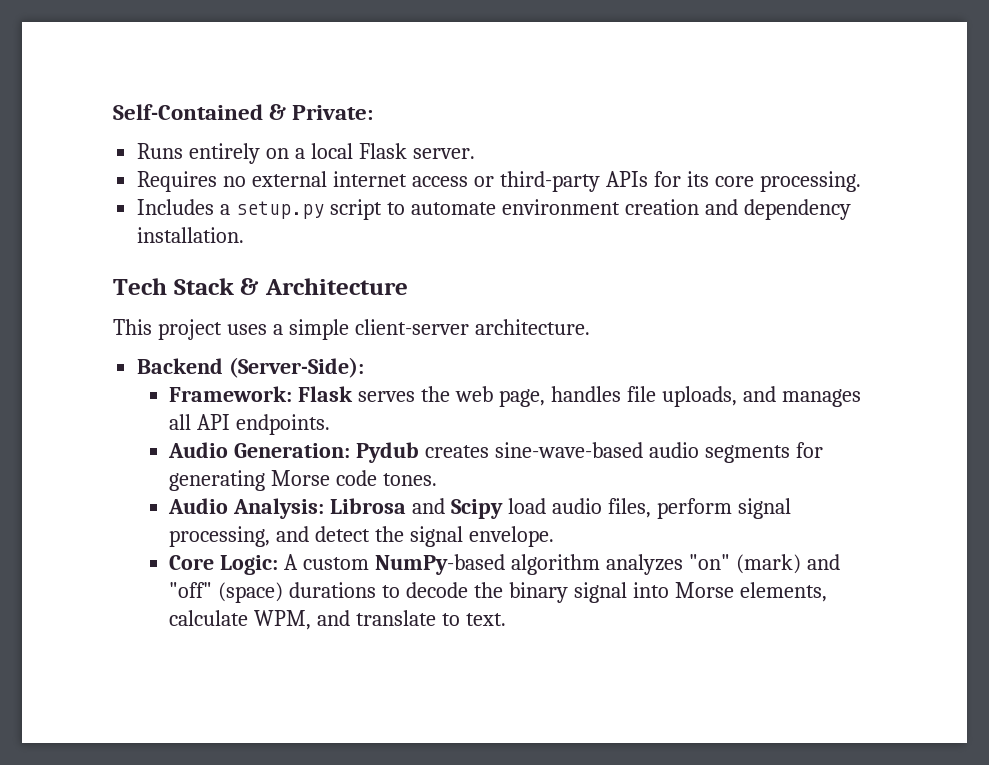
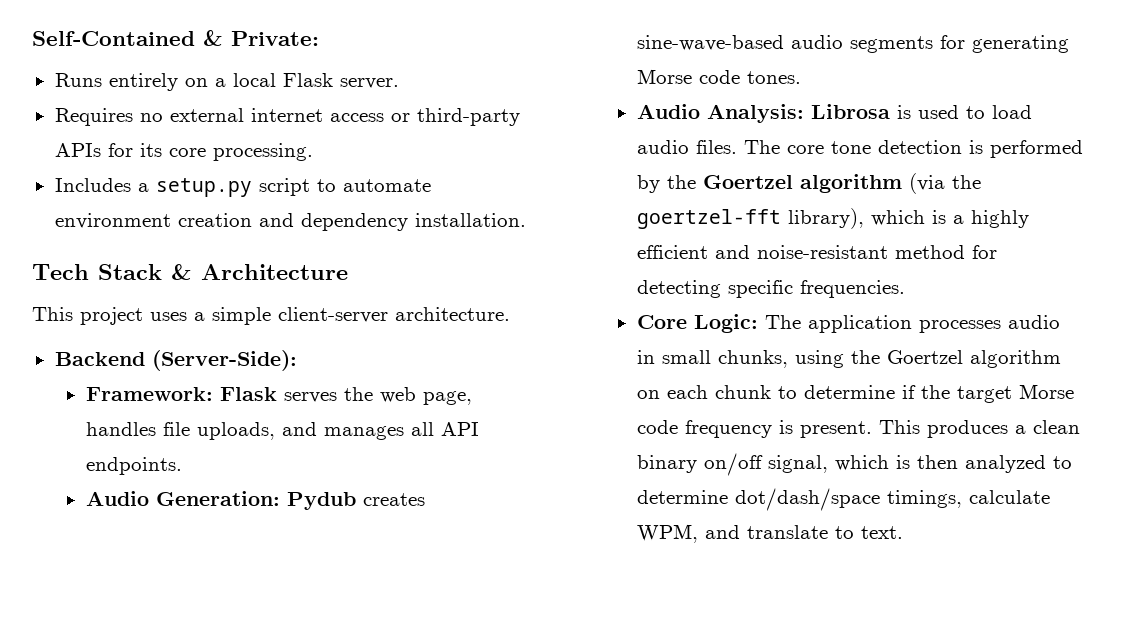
- Audio Analysis: Librosa and Scipy load audio files, perform signal processing, and detect the signal envelope.
- Core Logic: A custom NumPy-based algorithm analyzes "on" (mark) and "off" (space) durations to decode the binary signal into Morse elements, calculate WPM, and translate to text.
+ Audio Analysis: Librosa is used to load audio files. The core tone detection is performed by the Goertzel algorithm (via the goertzel-fft library), which is a highly efficient and noise-resistant method for detecting specific frequencies.
+ Core Logic: The application processes audio in small chunks, using the Goertzel algorithm on each chunk to determine if the target Morse code frequency is present. This produces a clean binary on/off signal, which is then analyzed to determine dot/dash/space timings, calculate WPM, and translate to text.

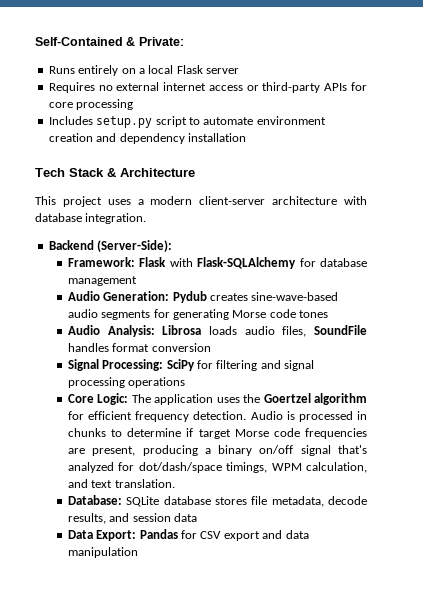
- Runs entirely on a local Flask server.
+ Runs entirely on a local Flask server
- Requires no external internet access or third-party APIs for its core processing.
+ Requires no external internet access or third-party APIs for core processing
- Includes a setup.py script to automate environment creation and dependency installation.
+ Includes setup.py script to automate environment creation and dependency installation
- This project uses a simple client-server architecture.
+ This project uses a modern client-server architecture with database integration.
  Backend (Server-Side):
- Framework: Flask serves the web page, handles file uploads, and manages all API endpoints.
+ Framework: Flask with Flask-SQLAlchemy for database management
- Audio Generation: Pydub creates sine-wave-based audio segments for generating Morse code tones.
+ Audio Generation: Pydub creates sine-wave-based audio segments for generating Morse code tones
- Audio Analysis: Librosa is used to load audio files. The core tone detection is performed by the Goertzel algorithm (via the goertzel-fft library), which is a highly efficient and noise-resistant method for detecting specific frequencies.
- Core Logic: The application processes audio in small chunks, using the Goertzel algorithm on each chunk to determine if the target Morse code frequency is present. This produces a clean binary on/off signal, which is then analyzed to determine dot/dash/space timings, calculate WPM, and translate to text.
+ Audio Analysis: Librosa loads audio files, SoundFile handles format conversion
+ Signal Processing: SciPy for filtering and signal processing operations
+ Core Logic: The application uses the Goertzel algorithm for efficient frequency detection. Audio is processed in chunks to determine if target Morse code frequencies are present, producing a binary on/off signal that's analyzed for dot/dash/space timings, WPM calculation, and text translation.
+ Database: SQLite database stores file metadata, decode results, and session data
+ Data Export: Pandas for CSV export and data manipulation

